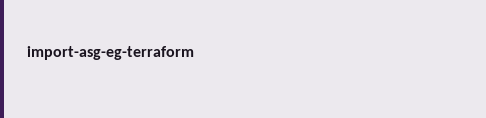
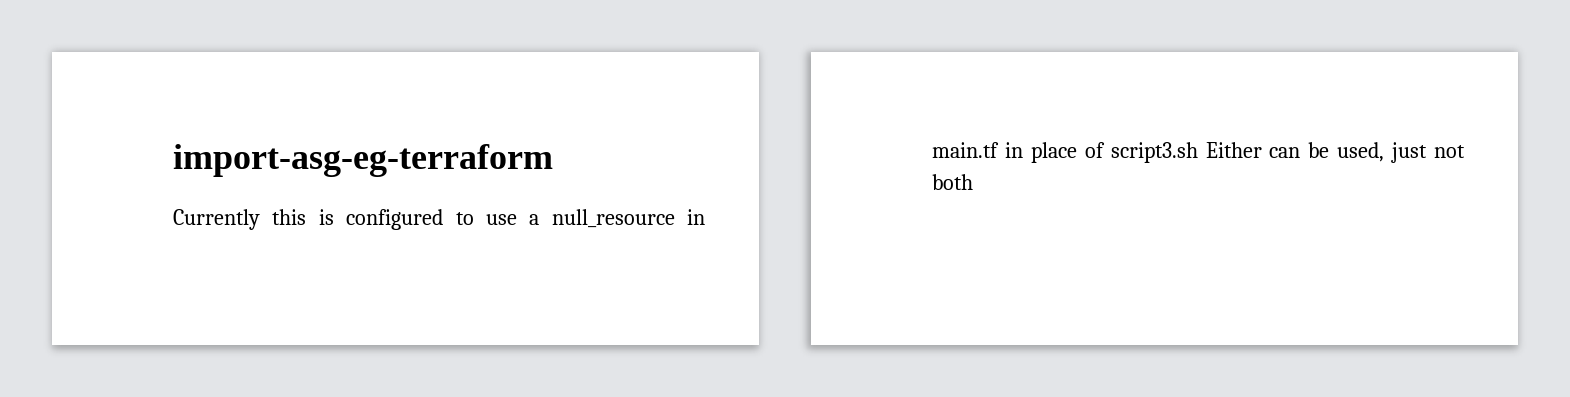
+ Currently this is configured to use a null_resource in main.tf in place of script3.sh Either can be used, just not both

